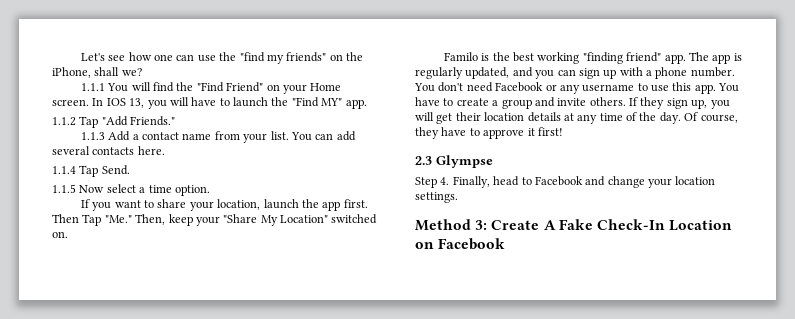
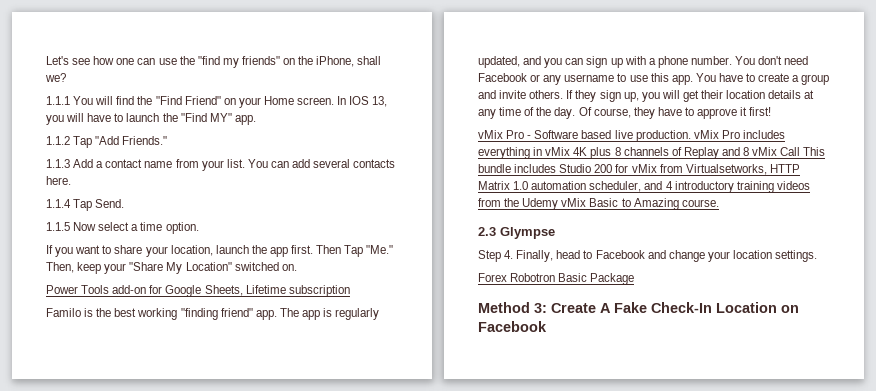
+ Power Tools add-on for Google Sheets, Lifetime subscription
+ vMix Pro - Software based live production. vMix Pro includes everything in vMix 4K plus 8 channels of Replay and 8 vMix Call This bundle includes Studio 200 for vMix from Virtualsetworks, HTTP Matrix 1.0 automation scheduler, and 4 introductory training videos from the Udemy vMix Basic to Amazing course.
+ Forex Robotron Basic Package

